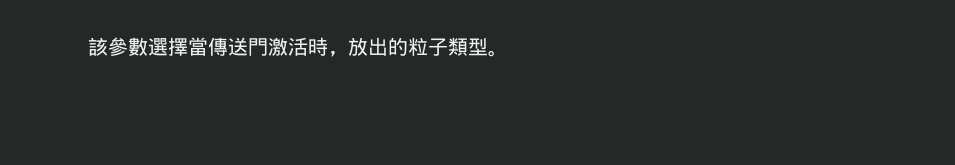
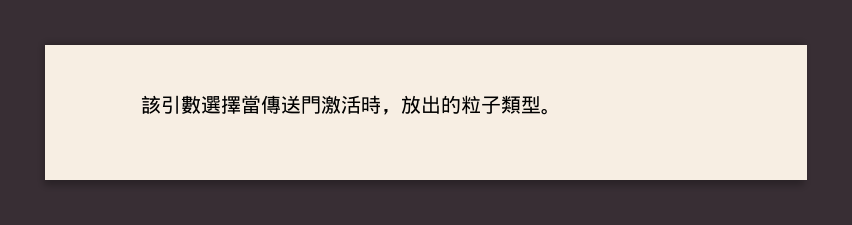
- 該參數選擇當傳送門激活時，放出的粒子類型。
+ 該引數選擇當傳送門激活時，放出的粒子類型。

